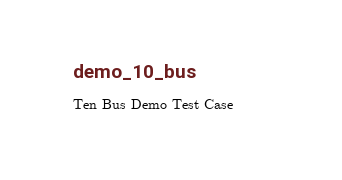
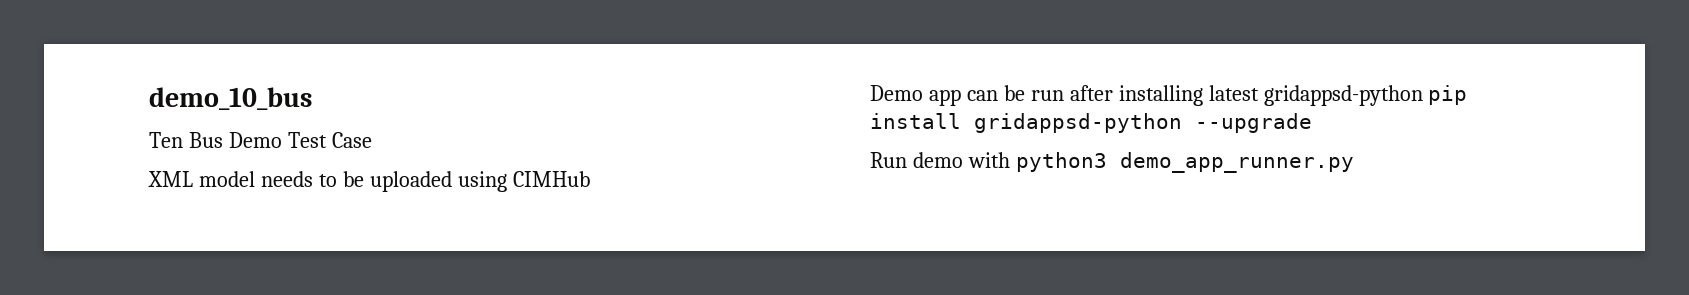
+ XML model needs to be uploaded using CIMHub
+ Demo app can be run after installing latest gridappsd-python pip install gridappsd-python --upgrade
+ Run demo with python3 demo_app_runner.py

